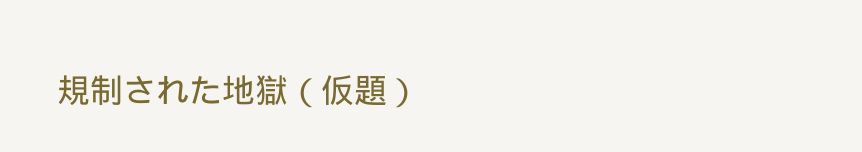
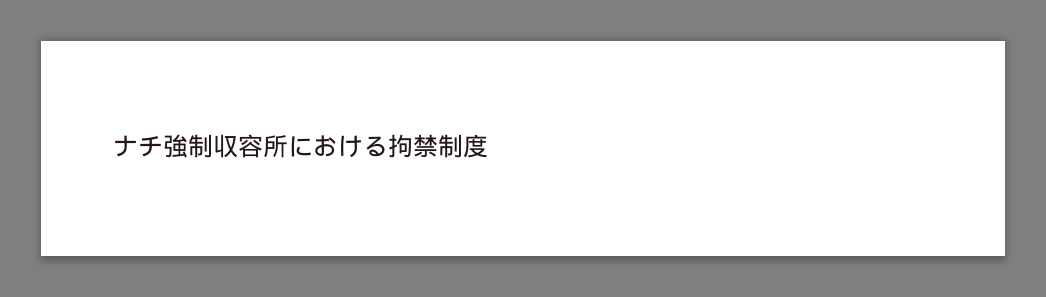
- 規制された地獄（仮題）
+ ナチ強制収容所における拘禁制度

